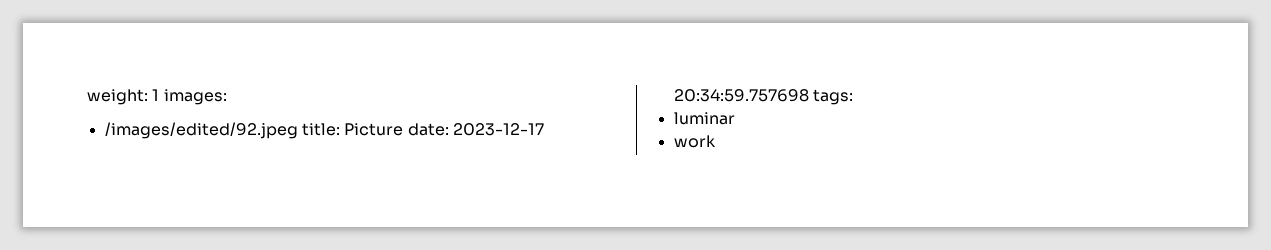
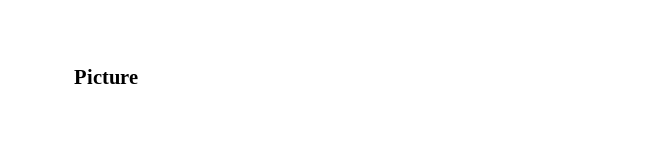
- weight: 1 images:
- /images/edited/92.jpeg title: Picture date: 2023-12-17 20:34:59.757698 tags:
- luminar
- work
+ Picture

